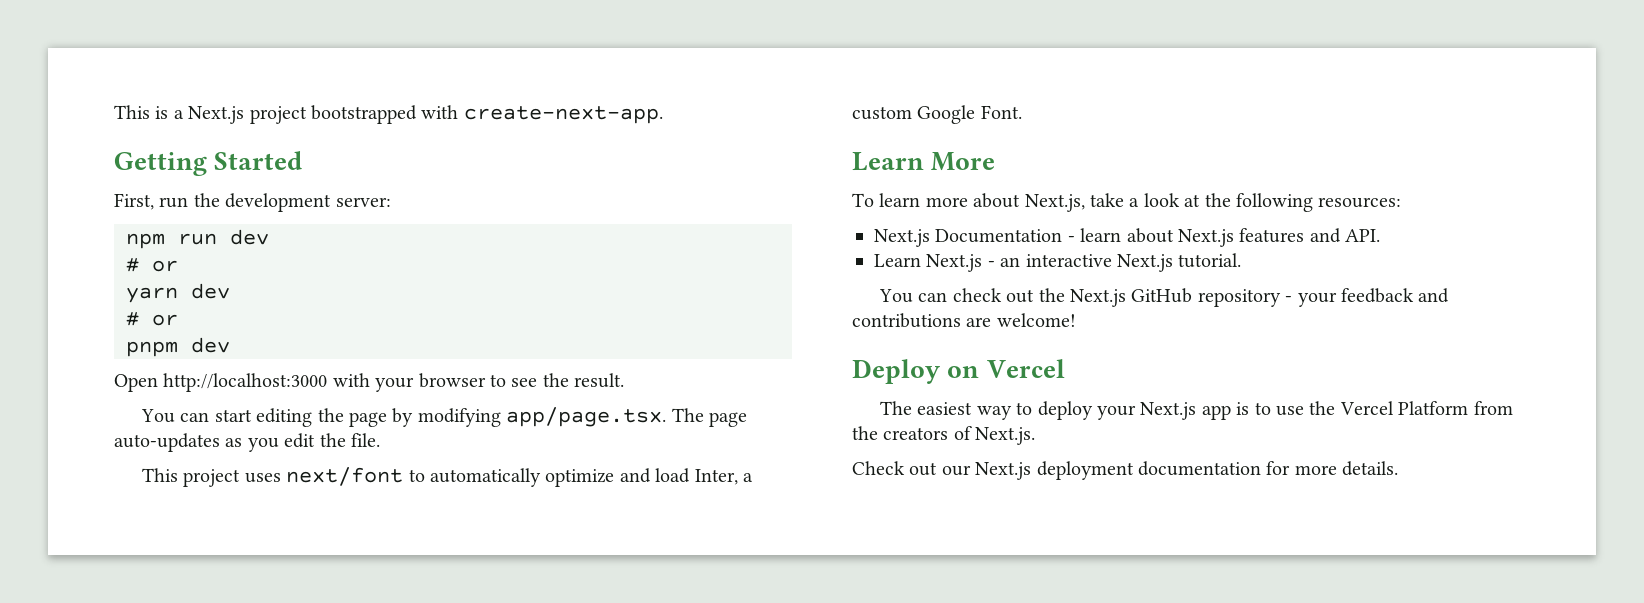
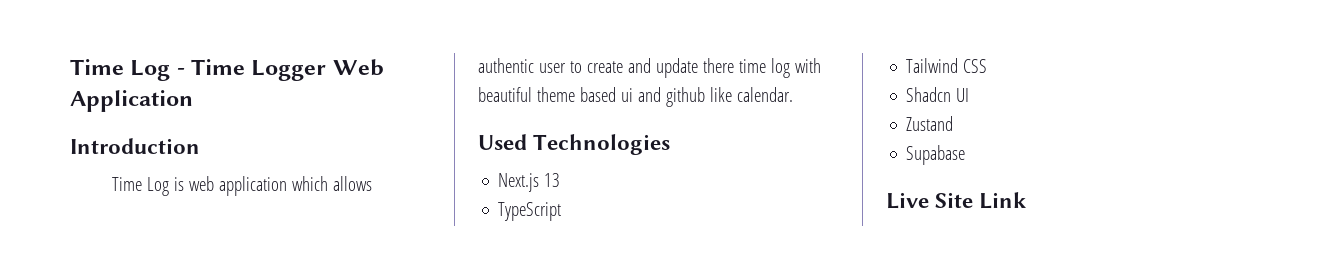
- This is a Next.js project bootstrapped with create-next-app.
- Getting Started
- First, run the development server:
- npm run dev
- # or
- yarn dev
- # or
- pnpm dev
- Open http://localhost:3000 with your browser to see the result.
- You can start editing the page by modifying app/page.tsx. The page auto-updates as you edit the file.
- This project uses next/font to automatically optimize and load Inter, a custom Google Font.
- Learn More
- To learn more about Next.js, take a look at the following resources:
- Next.js Documentation - learn about Next.js features and API.
- Learn Next.js - an interactive Next.js tutorial.
- You can check out the Next.js GitHub repository - your feedback and contributions are welcome!
- Deploy on Vercel
- The easiest way to deploy your Next.js app is to use the Vercel Platform from the creators of Next.js.
- Check out our Next.js deployment documentation for more details.
+ Time Log - Time Logger Web Application
+ Introduction
+ Time Log is web application which allows authentic user to create and update there time log with beautiful theme based ui and github like calendar.
+ Used Technologies
+ Next.js 13
+ TypeScript
+ Tailwind CSS
+ Shadcn UI
+ Zustand
+ Supabase
+ Live Site Link

